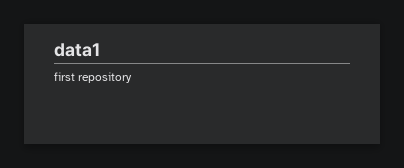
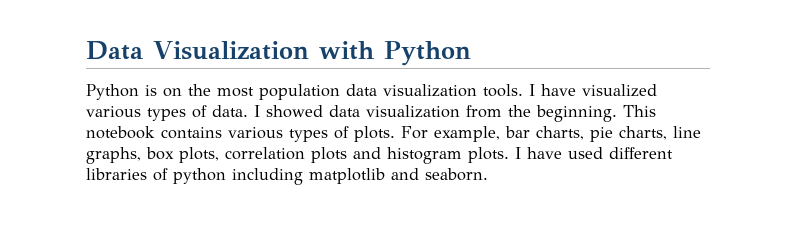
- data1
- first repository
+ Data Visualization with Python
+ Python is on the most population data visualization tools. I have visualized various types of data. I showed data visualization from the beginning. This notebook contains various types of plots. For example, bar charts, pie charts, line graphs, box plots, correlation plots and histogram plots. I have used different libraries of python including matplotlib and seaborn.

